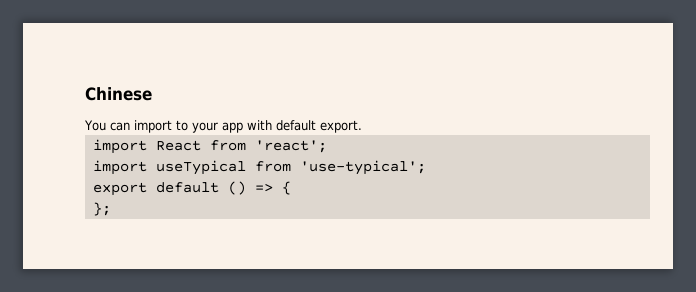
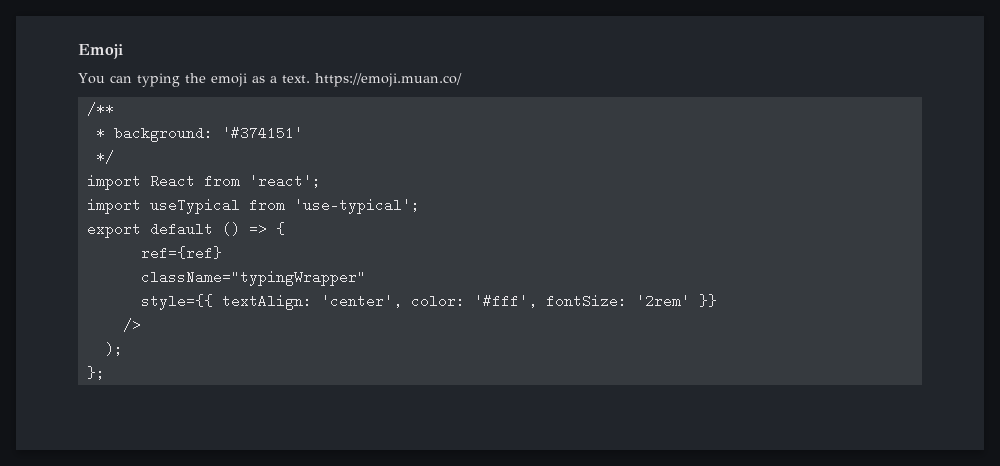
- Chinese
+ Emoji
- You can import to your app with default export.
+ You can typing the emoji as a text. https://emoji.muan.co/
+ /**
+ * background: '#374151'
+ */
+ ref={ref}
+ className="typingWrapper"
+ style={{ textAlign: 'center', color: '#fff', fontSize: '2rem' }}
+ />
+ );

